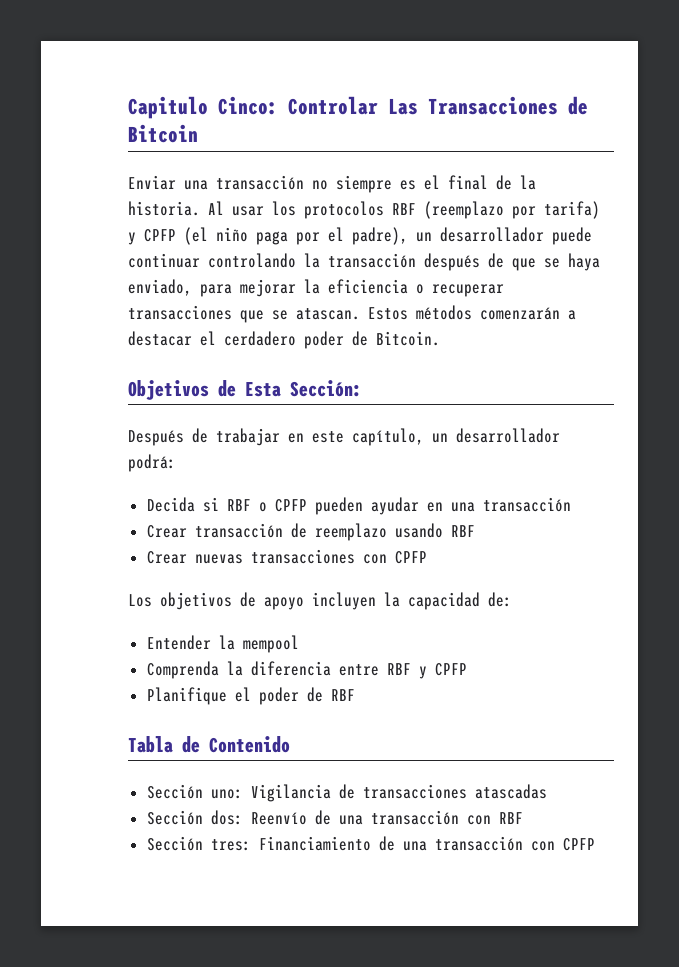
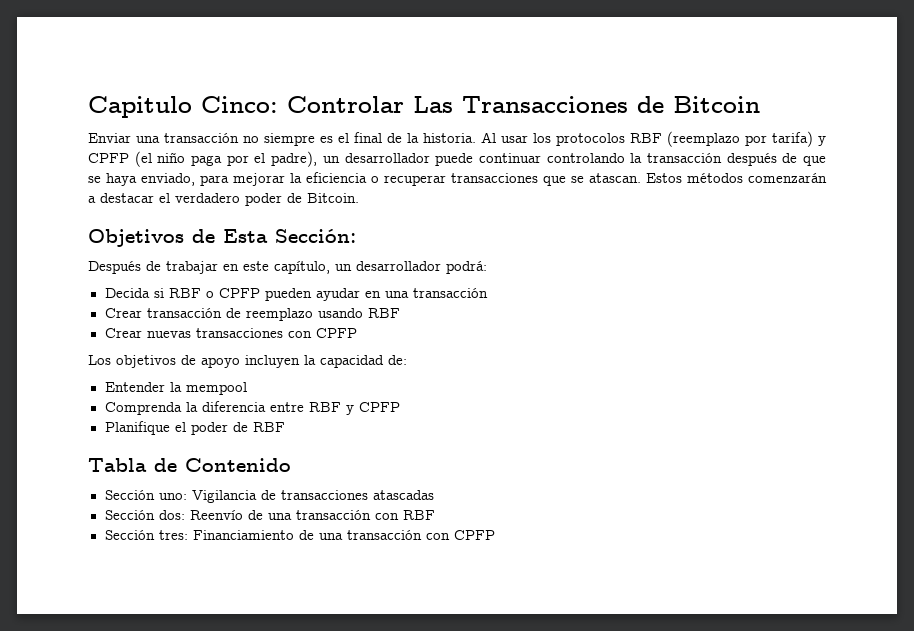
- Estos métodos comenzarán a destacar el cerdadero poder de Bitcoin.
+ Estos métodos comenzarán a destacar el verdadero poder de Bitcoin.

